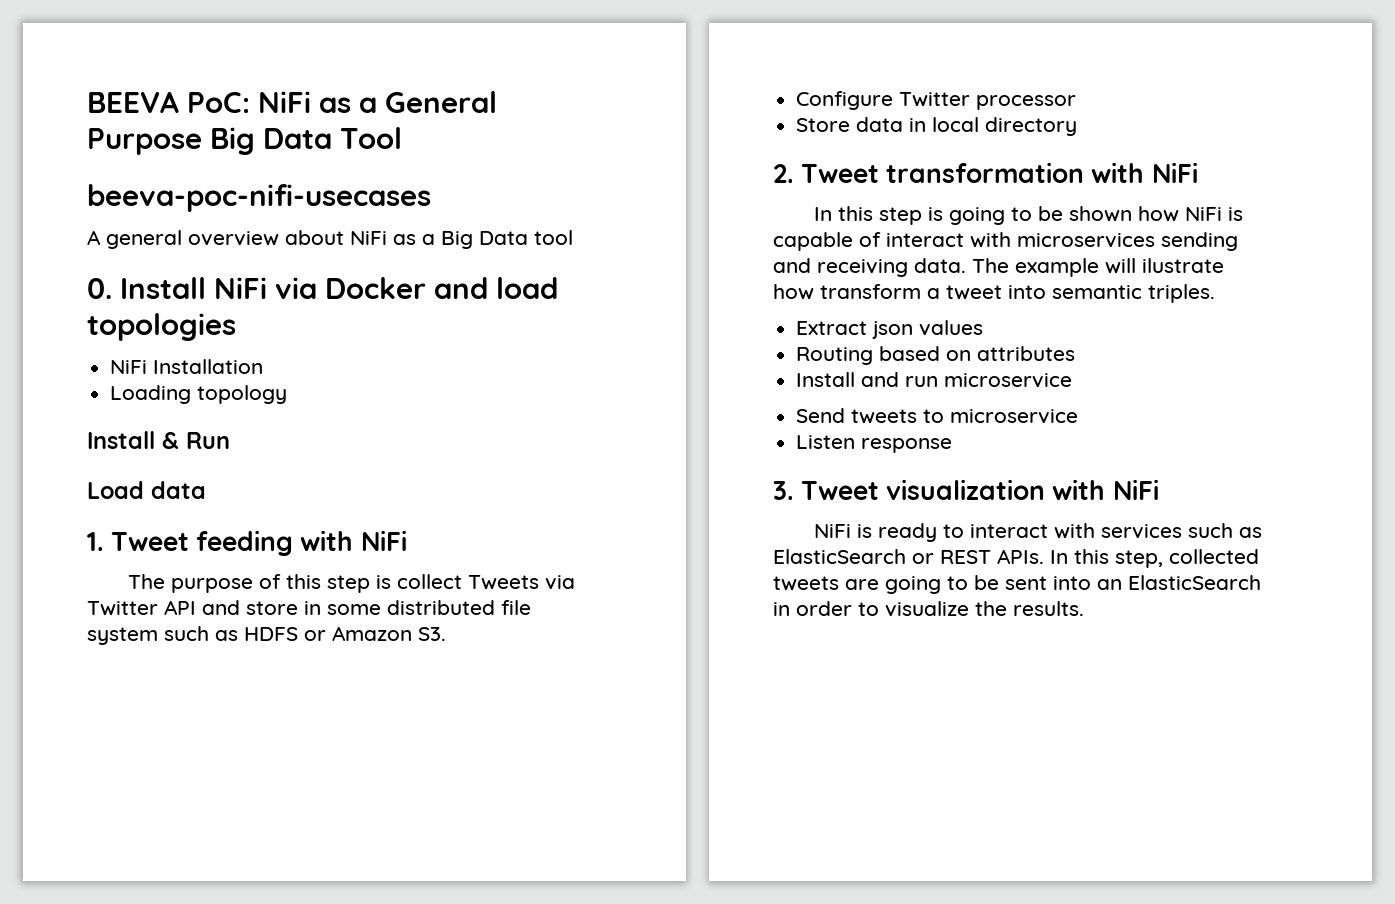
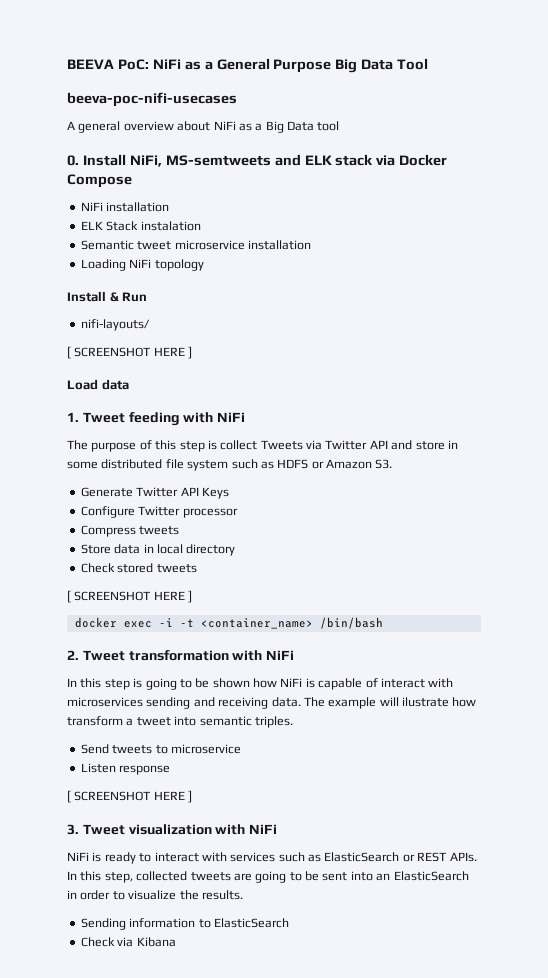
- 0. Install NiFi via Docker and load topologies
- NiFi Installation
+ 0. Install NiFi, MS-semtweets and ELK stack via Docker Compose
+ NiFi installation
+ ELK Stack instalation
+ Semantic tweet microservice installation
- Loading topology
+ Loading NiFi topology
+ nifi-layouts/
+ [ SCREENSHOT HERE ]
+ Generate Twitter API Keys
+ Compress tweets
+ Check stored tweets
+ [ SCREENSHOT HERE ]
+ docker exec -i -t <container_name> /bin/bash
- Extract json values
- Routing based on attributes
- Install and run microservice
  Listen response
+ [ SCREENSHOT HERE ]
+ Sending information to ElasticSearch
+ Check via Kibana

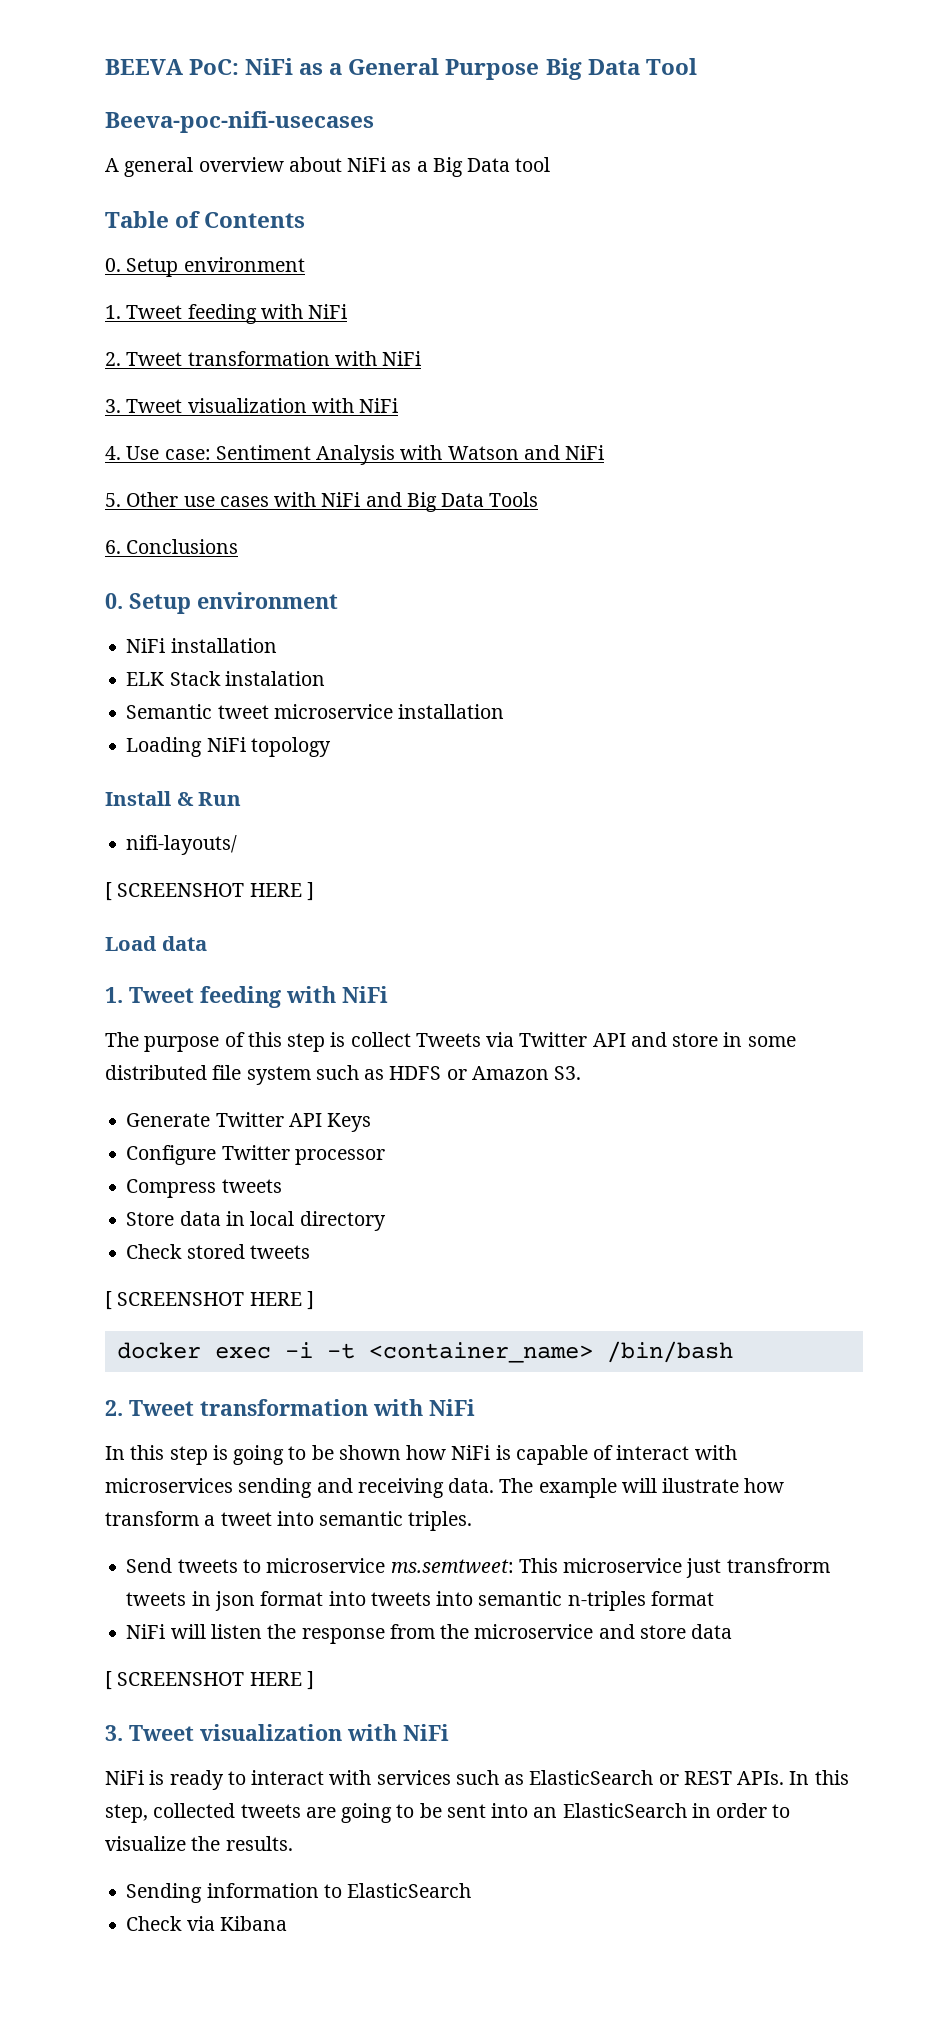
- beeva-poc-nifi-usecases
+ Beeva-poc-nifi-usecases
- 0. Install NiFi, MS-semtweets and ELK stack via Docker Compose
+ Table of Contents
+ 0. Setup environment
+ 1. Tweet feeding with NiFi
+ 2. Tweet transformation with NiFi
+ 3. Tweet visualization with NiFi
+ 4. Use case: Sentiment Analysis with Watson and NiFi
+ 5. Other use cases with NiFi and Big Data Tools
+ 6. Conclusions
+ 0. Setup environment
- Send tweets to microservice
- Listen response
+ Send tweets to microservice ms.semtweet: This microservice just transfrorm tweets in json format into tweets into semantic n-triples format
+ NiFi will listen the response from the microservice and store data

